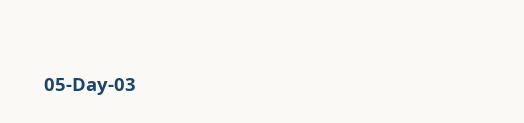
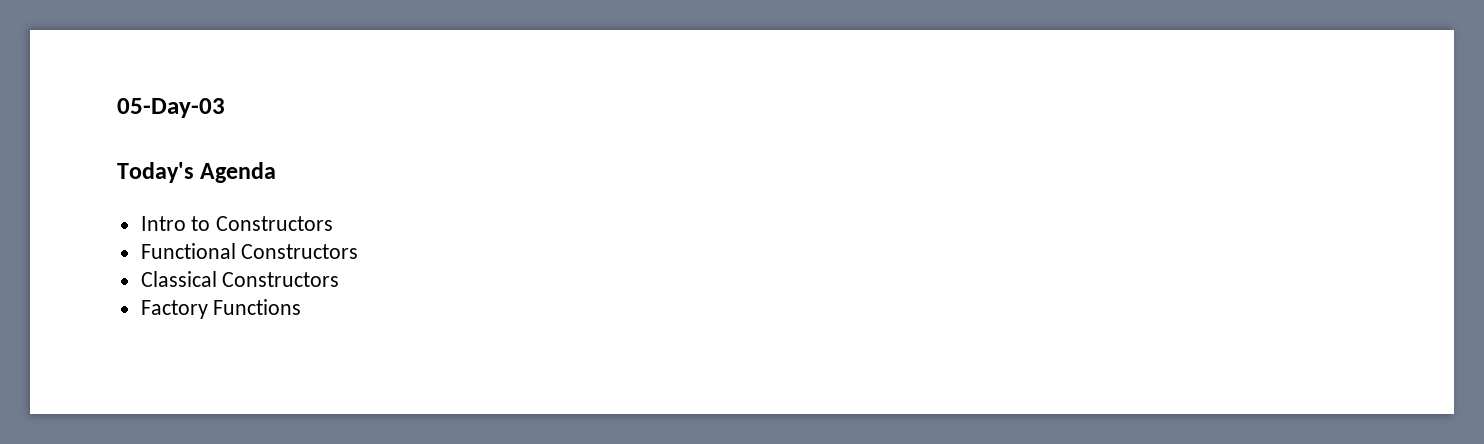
+ Today's Agenda
+ Intro to Constructors
+ Functional Constructors
+ Classical Constructors
+ Factory Functions

